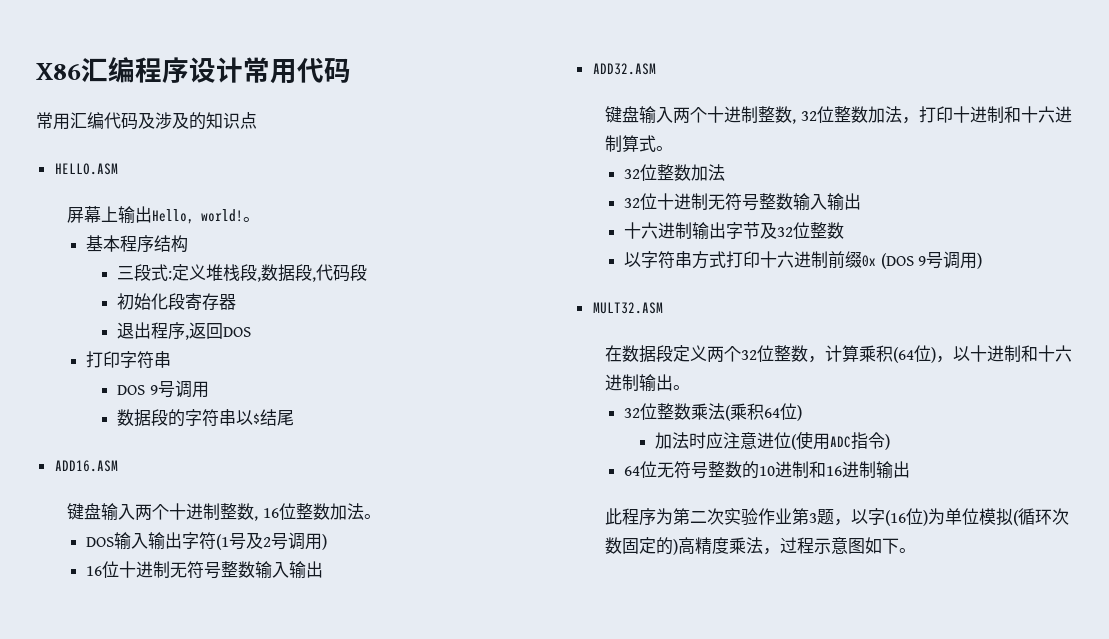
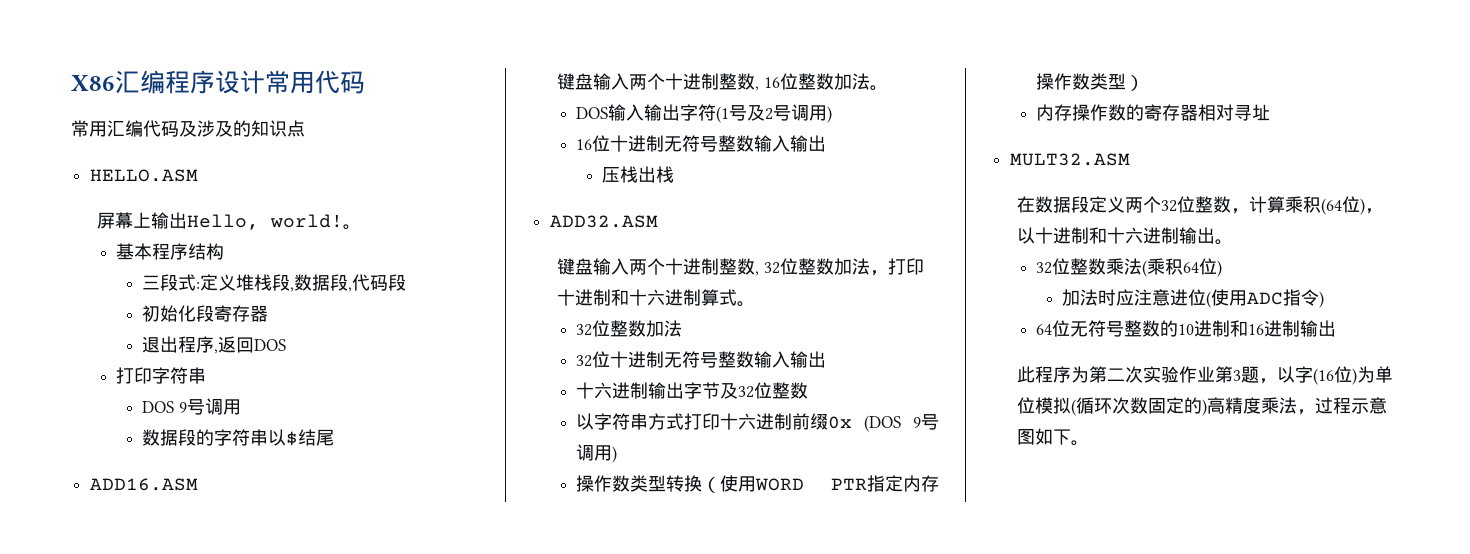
+ 压栈出栈
+ 操作数类型转换（使用WORD PTR指定内存操作数类型）
+ 内存操作数的寄存器相对寻址

